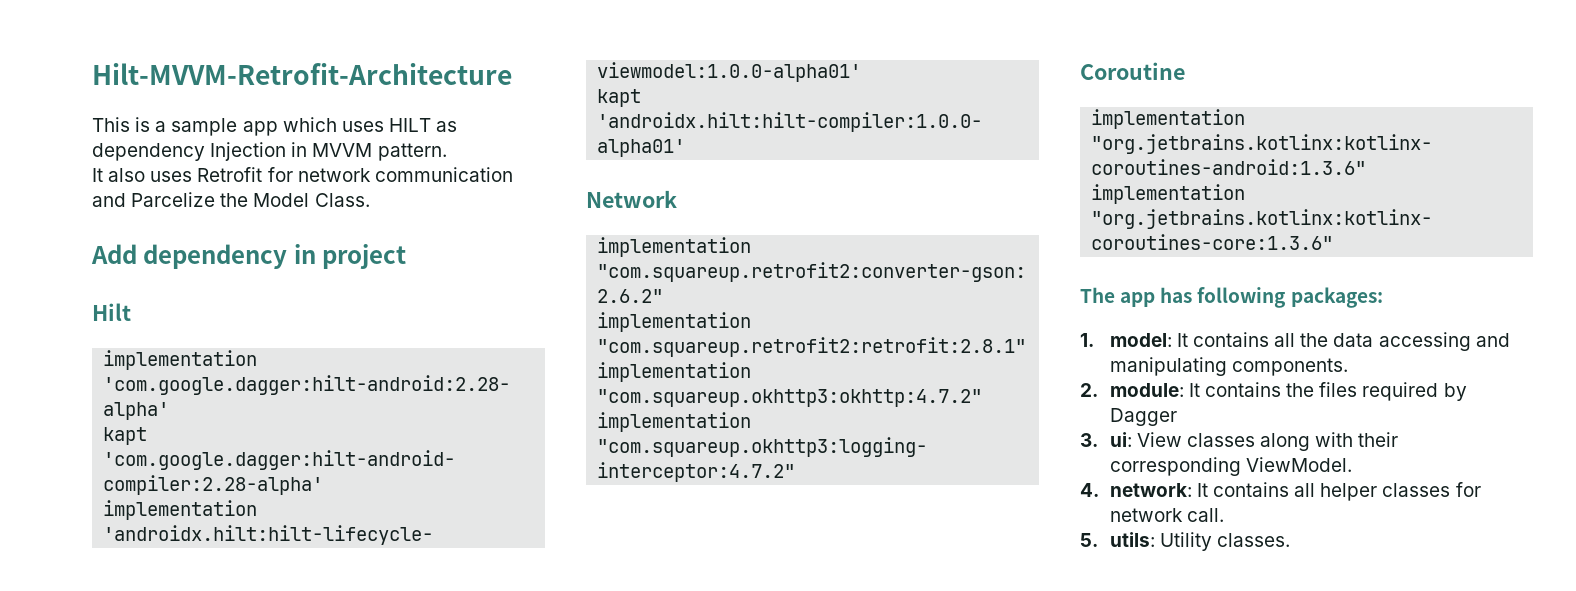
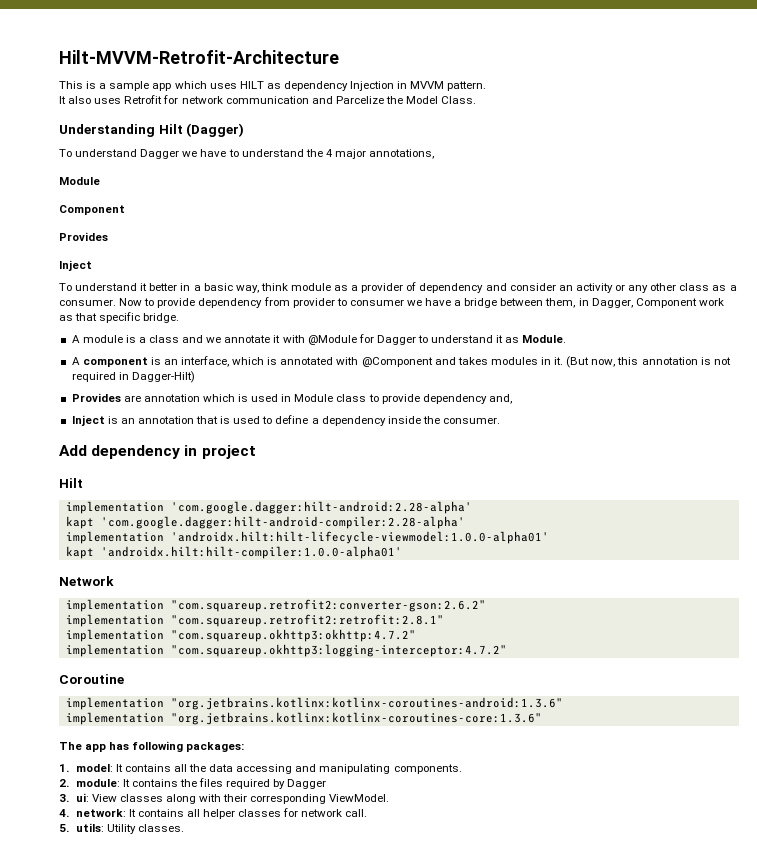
+ Understanding Hilt (Dagger)
+ To understand Dagger we have to understand the 4 major annotations,
+ Module
+ Component
+ Provides
+ Inject
+ To understand it better in a basic way, think module as a provider of dependency and consider an activity or any other class as a consumer. Now to provide dependency from provider to consumer we have a bridge between them, in Dagger, Component work as that specific bridge.
+ A module is a class and we annotate it with @Module for Dagger to understand it as Module.
+ A component is an interface, which is annotated with @Component and takes modules in it. (But now, this annotation is not required in Dagger-Hilt)
+ Provides are annotation which is used in Module class to provide dependency and,
+ Inject is an annotation that is used to define a dependency inside the consumer.

